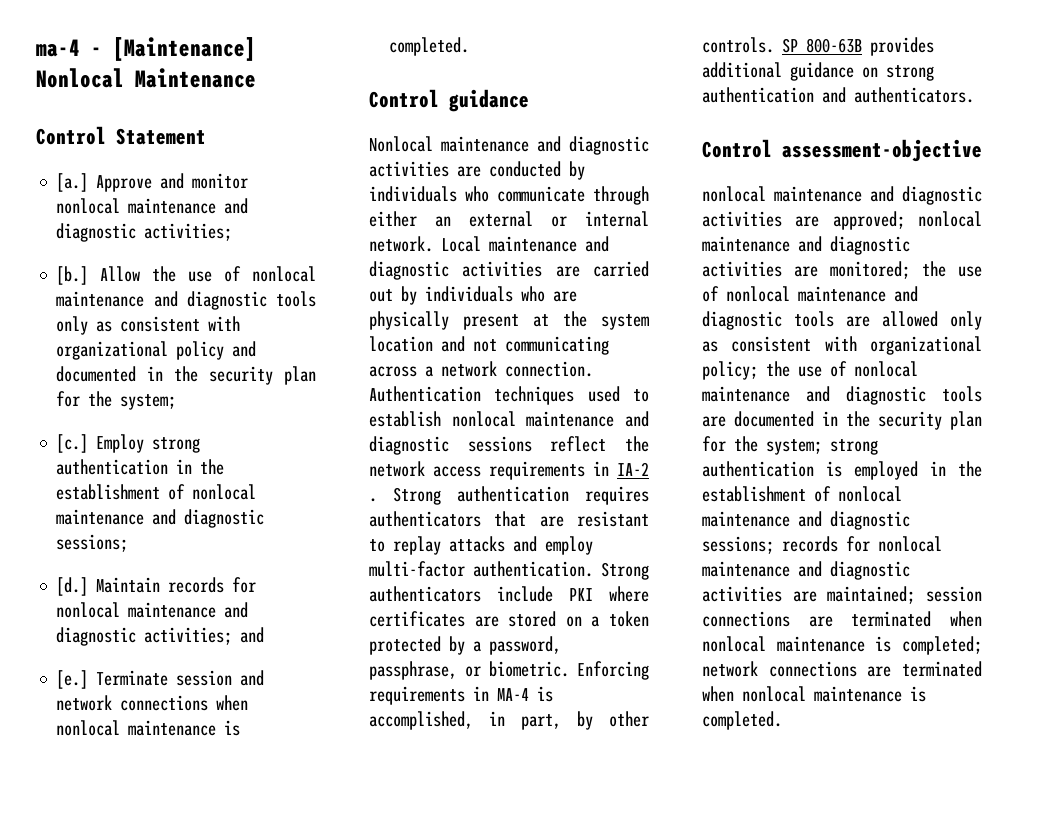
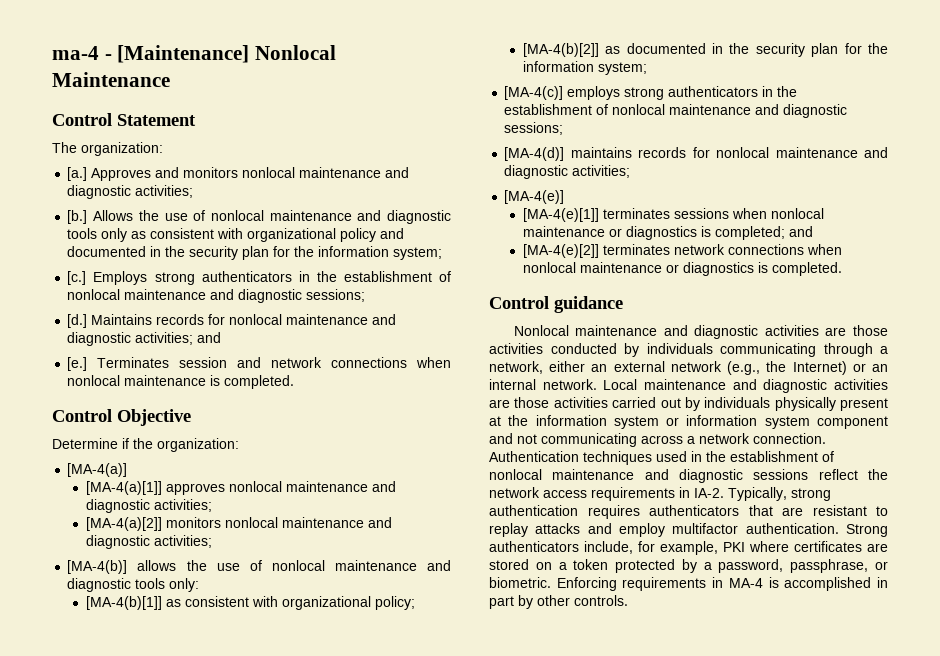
+ The organization:
- Approve and monitor nonlocal maintenance and diagnostic activities;
+ Approves and monitors nonlocal maintenance and diagnostic activities;
- Allow the use of nonlocal maintenance and diagnostic tools only as consistent with organizational policy and documented in the security plan for the system;
+ Allows the use of nonlocal maintenance and diagnostic tools only as consistent with organizational policy and documented in the security plan for the information system;
- Employ strong authentication in the establishment of nonlocal maintenance and diagnostic sessions;
+ Employs strong authenticators in the establishment of nonlocal maintenance and diagnostic sessions;
- Maintain records for nonlocal maintenance and diagnostic activities; and
+ Maintains records for nonlocal maintenance and diagnostic activities; and
- Terminate session and network connections when nonlocal maintenance is completed.
+ Terminates session and network connections when nonlocal maintenance is completed.
+ Control Objective
+ Determine if the organization:
+ [MA-4(a)]
+ [MA-4(a)[1]] approves nonlocal maintenance and diagnostic activities;
+ [MA-4(a)[2]] monitors nonlocal maintenance and diagnostic activities;
+ [MA-4(b)] allows the use of nonlocal maintenance and diagnostic tools only:
+ [MA-4(b)[1]] as consistent with organizational policy;
+ [MA-4(b)[2]] as documented in the security plan for the information system;
+ [MA-4(c)] employs strong authenticators in the establishment of nonlocal maintenance and diagnostic sessions;
+ [MA-4(d)] maintains records for nonlocal maintenance and diagnostic activities;
+ [MA-4(e)]
+ [MA-4(e)[1]] terminates sessions when nonlocal maintenance or diagnostics is completed; and
+ [MA-4(e)[2]] terminates network connections when nonlocal maintenance or diagnostics is completed.
- Nonlocal maintenance and diagnostic activities are conducted by individuals who communicate through either an external or internal network.
+ Nonlocal maintenance and diagnostic activities are those activities conducted by individuals communicating through a network, either an external network (e.g., the Internet) or an internal network.
- Local maintenance and diagnostic activities are carried out by individuals who are physically present at the system location and not communicating across a network connection.
+ Local maintenance and diagnostic activities are those activities carried out by individuals physically present at the information system or information system component and not communicating across a network connection.
- Authentication techniques used to establish nonlocal maintenance and diagnostic sessions reflect the network access requirements in IA-2 . Strong authentication requires authenticators that are resistant to replay attacks and employ multi-factor authentication.
+ Authentication techniques used in the establishment of nonlocal maintenance and diagnostic sessions reflect the network access requirements in IA-2. Typically, strong authentication requires authenticators that are resistant to replay attacks and employ multifactor authentication.
- Strong authenticators include PKI where certificates are stored on a token protected by a password, passphrase, or biometric.
+ Strong authenticators include, for example, PKI where certificates are stored on a token protected by a password, passphrase, or biometric.
- Enforcing requirements in MA-4 is accomplished, in part, by other controls. SP 800-63B provides additional guidance on strong authentication and authenticators.
- Control assessment-objective
- nonlocal maintenance and diagnostic activities are approved; nonlocal maintenance and diagnostic activities are monitored; the use of nonlocal maintenance and diagnostic tools are allowed only as consistent with organizational policy; the use of nonlocal maintenance and diagnostic tools are documented in the security plan for the system; strong authentication is employed in the establishment of nonlocal maintenance and diagnostic sessions; records for nonlocal maintenance and diagnostic activities are maintained; session connections are terminated when nonlocal maintenance is completed; network connections are terminated when nonlocal maintenance is completed.
+ Enforcing requirements in MA-4 is accomplished in part by other controls.

